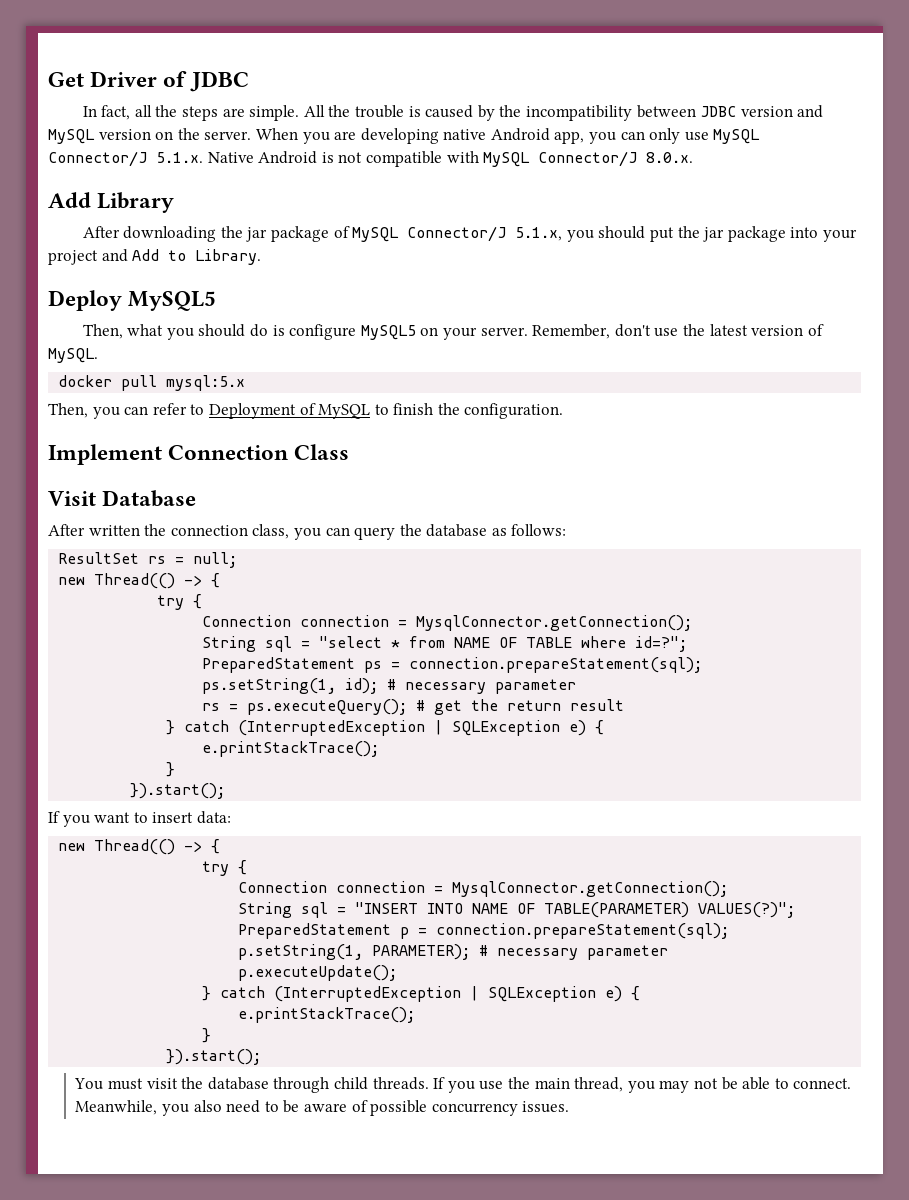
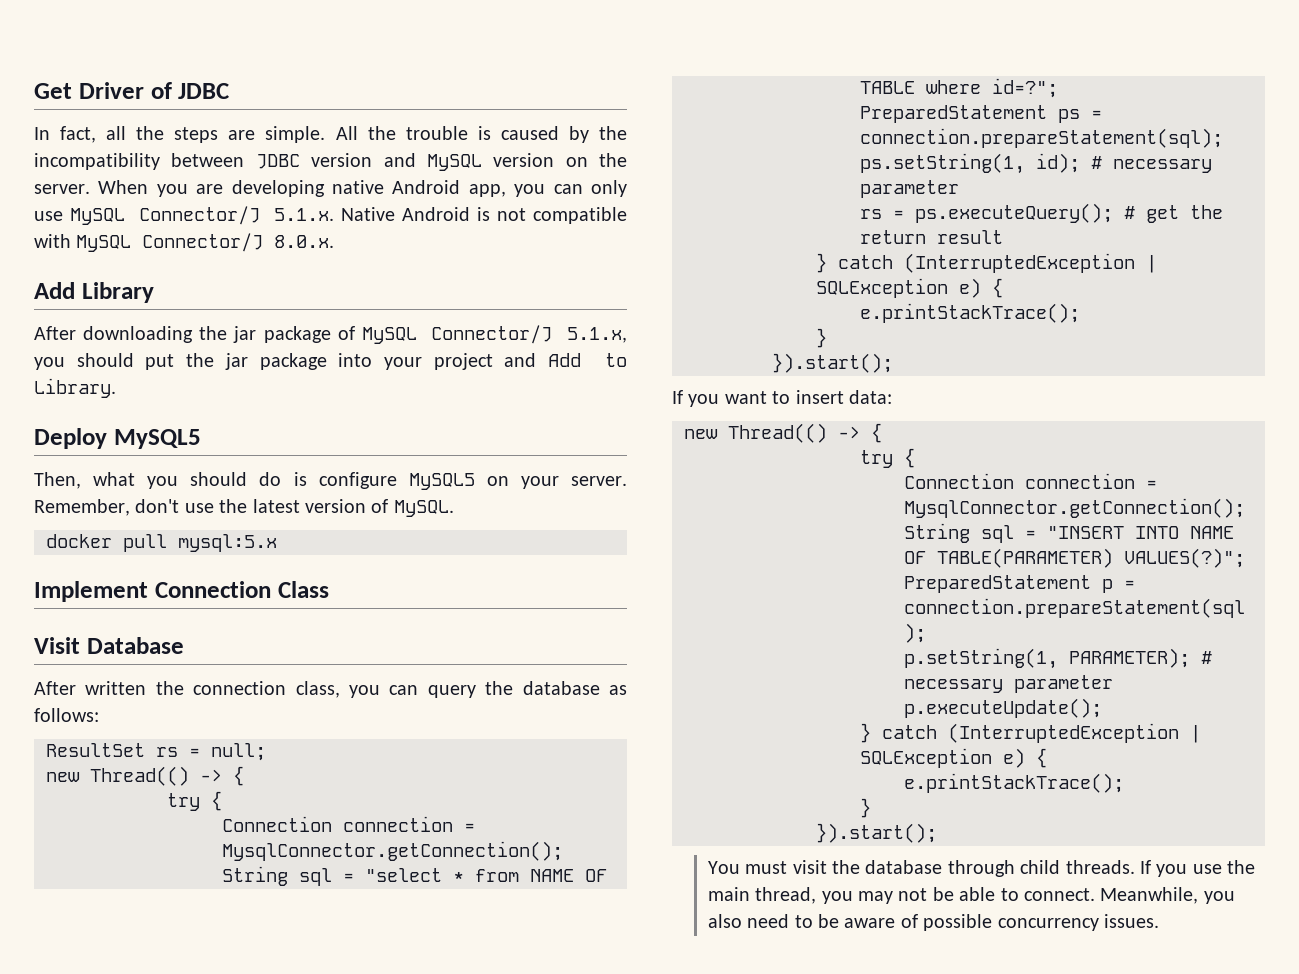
- Then, you can refer to Deployment of MySQL to finish the configuration.

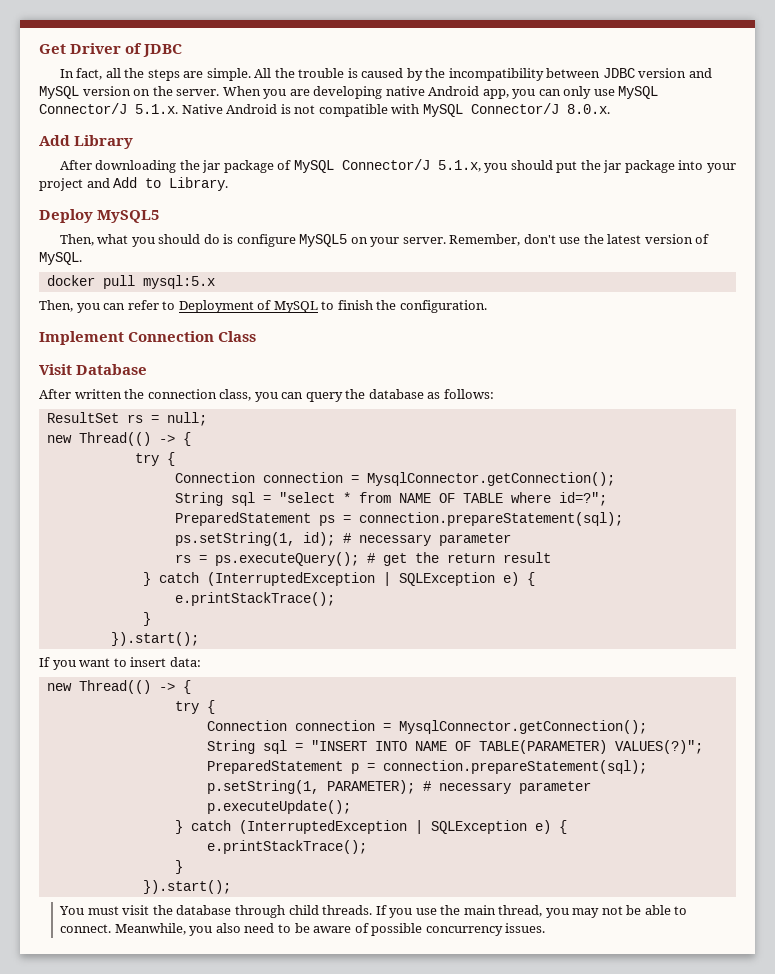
+ Then, you can refer to Deployment of MySQL to finish the configuration.

